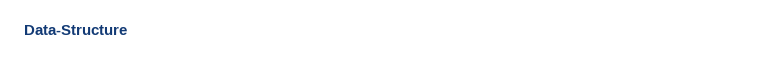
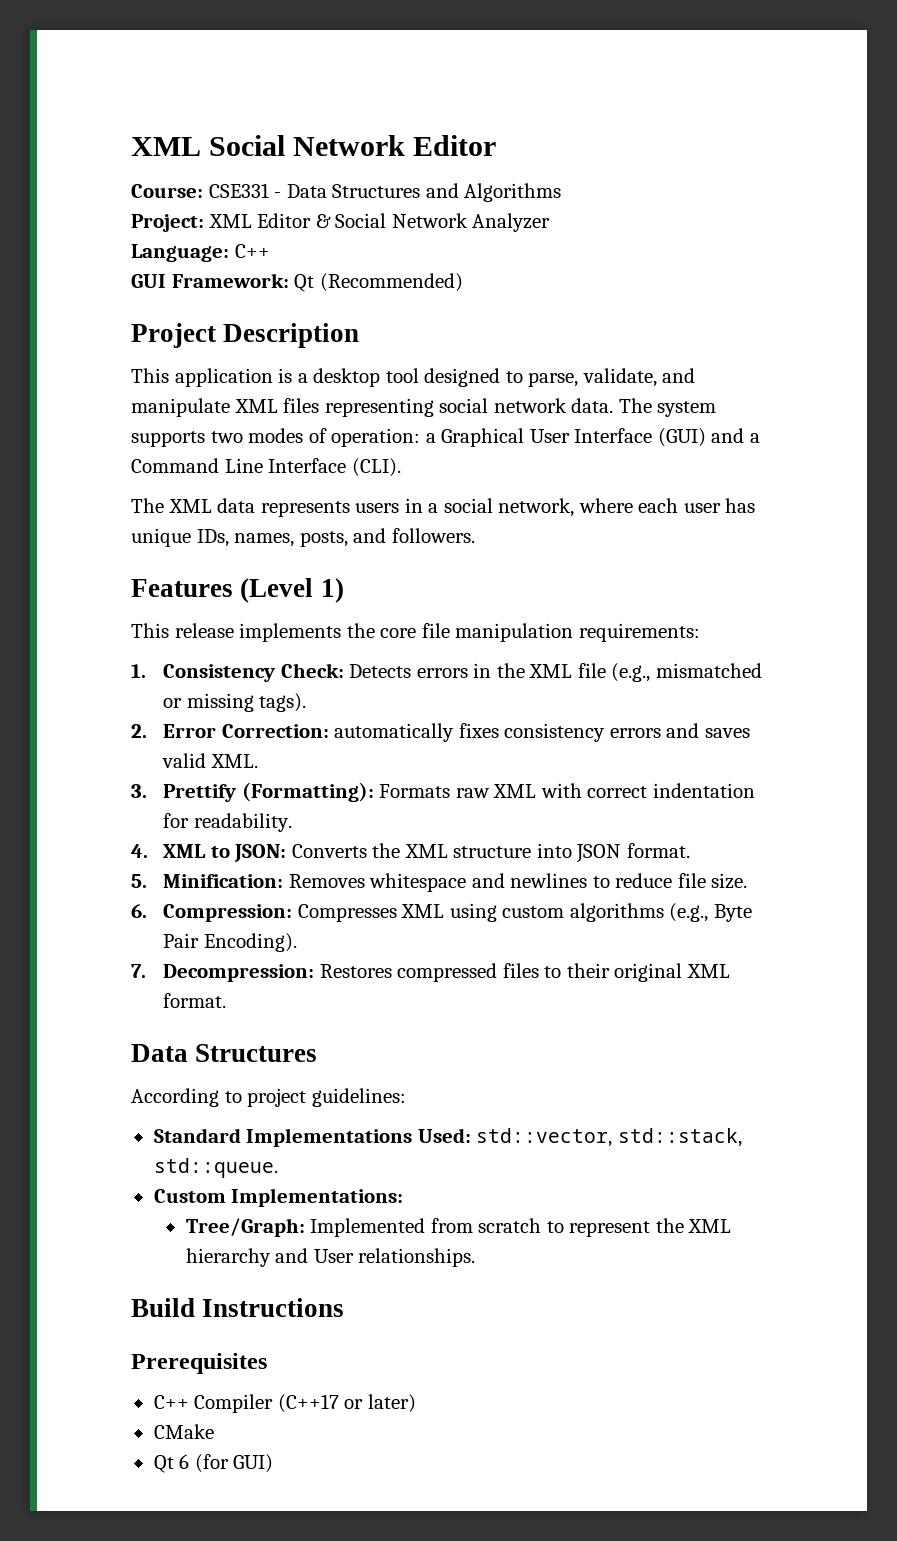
- Data-Structure
+ XML Social Network Editor
+ Course: CSE331 - Data Structures and Algorithms
+ Project: XML Editor & Social Network Analyzer
+ Language: C++
+ GUI Framework: Qt (Recommended)
+ Project Description
+ This application is a desktop tool designed to parse, validate, and manipulate XML files representing social network data. The system supports two modes of operation: a Graphical User Interface (GUI) and a Command Line Interface (CLI).
+ The XML data represents users in a social network, where each user has unique IDs, names, posts, and followers.
+ Features (Level 1)
+ This release implements the core file manipulation requirements:
+ 1. Consistency Check: Detects errors in the XML file (e.g., mismatched or missing tags).
+ 2. Error Correction: automatically fixes consistency errors and saves valid XML.
+ 3. Prettify (Formatting): Formats raw XML with correct indentation for readability.
+ 4. XML to JSON: Converts the XML structure into JSON format.
+ 5. Minification: Removes whitespace and newlines to reduce file size.
+ 6. Compression: Compresses XML using custom algorithms (e.g., Byte Pair Encoding).
+ 7. Decompression: Restores compressed files to their original XML format.
+ Data Structures
+ According to project guidelines:
+ Standard Implementations Used: std::vector, std::stack, std::queue.
+ Custom Implementations:
+ Tree/Graph: Implemented from scratch to represent the XML hierarchy and User relationships.
+ Build Instructions
+ Prerequisites
+ C++ Compiler (C++17 or later)
+ CMake
+ Qt 6 (for GUI)

